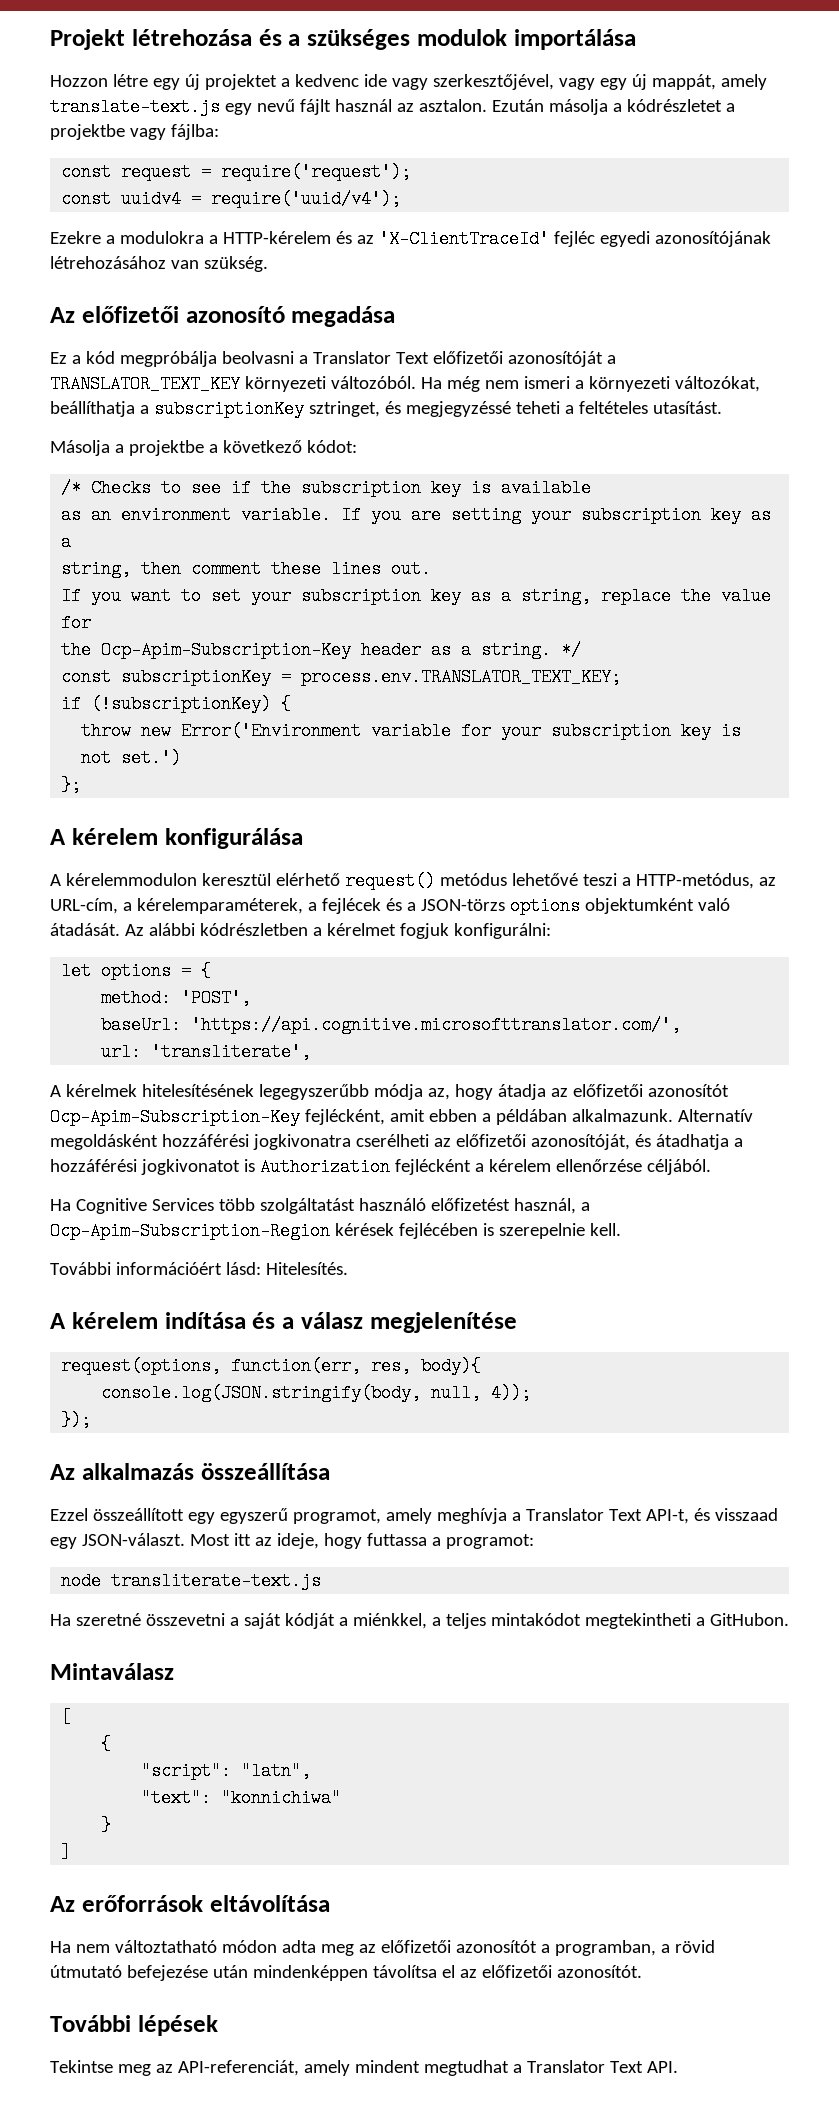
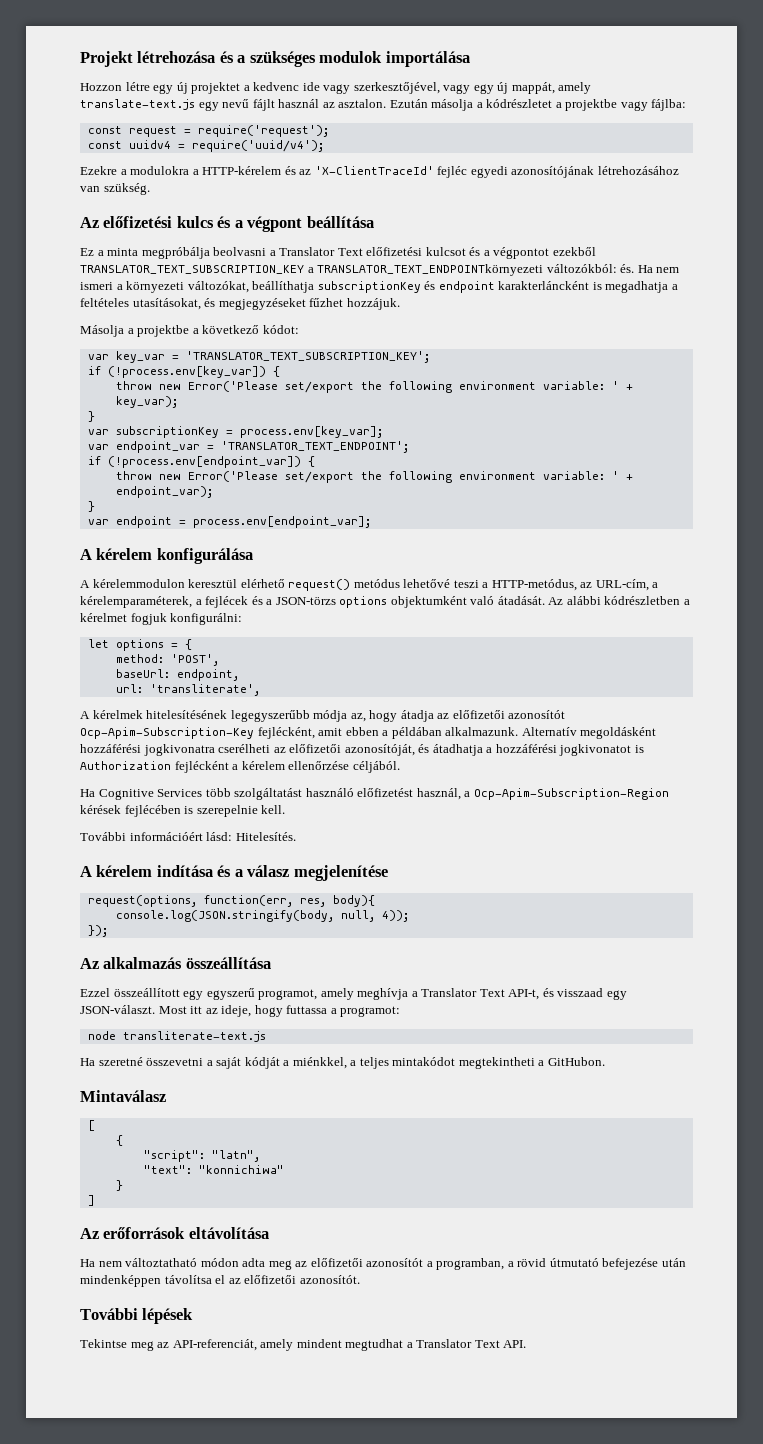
- Az előfizetői azonosító megadása
+ Az előfizetési kulcs és a végpont beállítása
- Ez a kód megpróbálja beolvasni a Translator Text előfizetői azonosítóját a TRANSLATOR_TEXT_KEY környezeti változóból. Ha még nem ismeri a környezeti változókat, beállíthatja a subscriptionKey sztringet, és megjegyzéssé teheti a feltételes utasítást.
+ Ez a minta megpróbálja beolvasni a Translator Text előfizetési kulcsot és a végpontot ezekből TRANSLATOR_TEXT_SUBSCRIPTION_KEY a TRANSLATOR_TEXT_ENDPOINTkörnyezeti változókból: és. Ha nem ismeri a környezeti változókat, beállíthatja subscriptionKey és endpoint karakterláncként is megadhatja a feltételes utasításokat, és megjegyzéseket fűzhet hozzájuk.
- /* Checks to see if the subscription key is available
- as an environment variable. If you are setting your subscription key as a
- string, then comment these lines out.
- If you want to set your subscription key as a string, replace the value for
- the Ocp-Apim-Subscription-Key header as a string. */
- const subscriptionKey = process.env.TRANSLATOR_TEXT_KEY;
- if (!subscriptionKey) {
- throw new Error('Environment variable for your subscription key is not set.')
- };
+ var key_var = 'TRANSLATOR_TEXT_SUBSCRIPTION_KEY';
+ if (!process.env[key_var]) {
+ throw new Error('Please set/export the following environment variable: ' + key_var);
+ }
+ var subscriptionKey = process.env[key_var];
+ var endpoint_var = 'TRANSLATOR_TEXT_ENDPOINT';
+ if (!process.env[endpoint_var]) {
+ throw new Error('Please set/export the following environment variable: ' + endpoint_var);
+ }
+ var endpoint = process.env[endpoint_var];
- baseUrl: 'https://api.cognitive.microsofttranslator.com/',
+ baseUrl: endpoint,

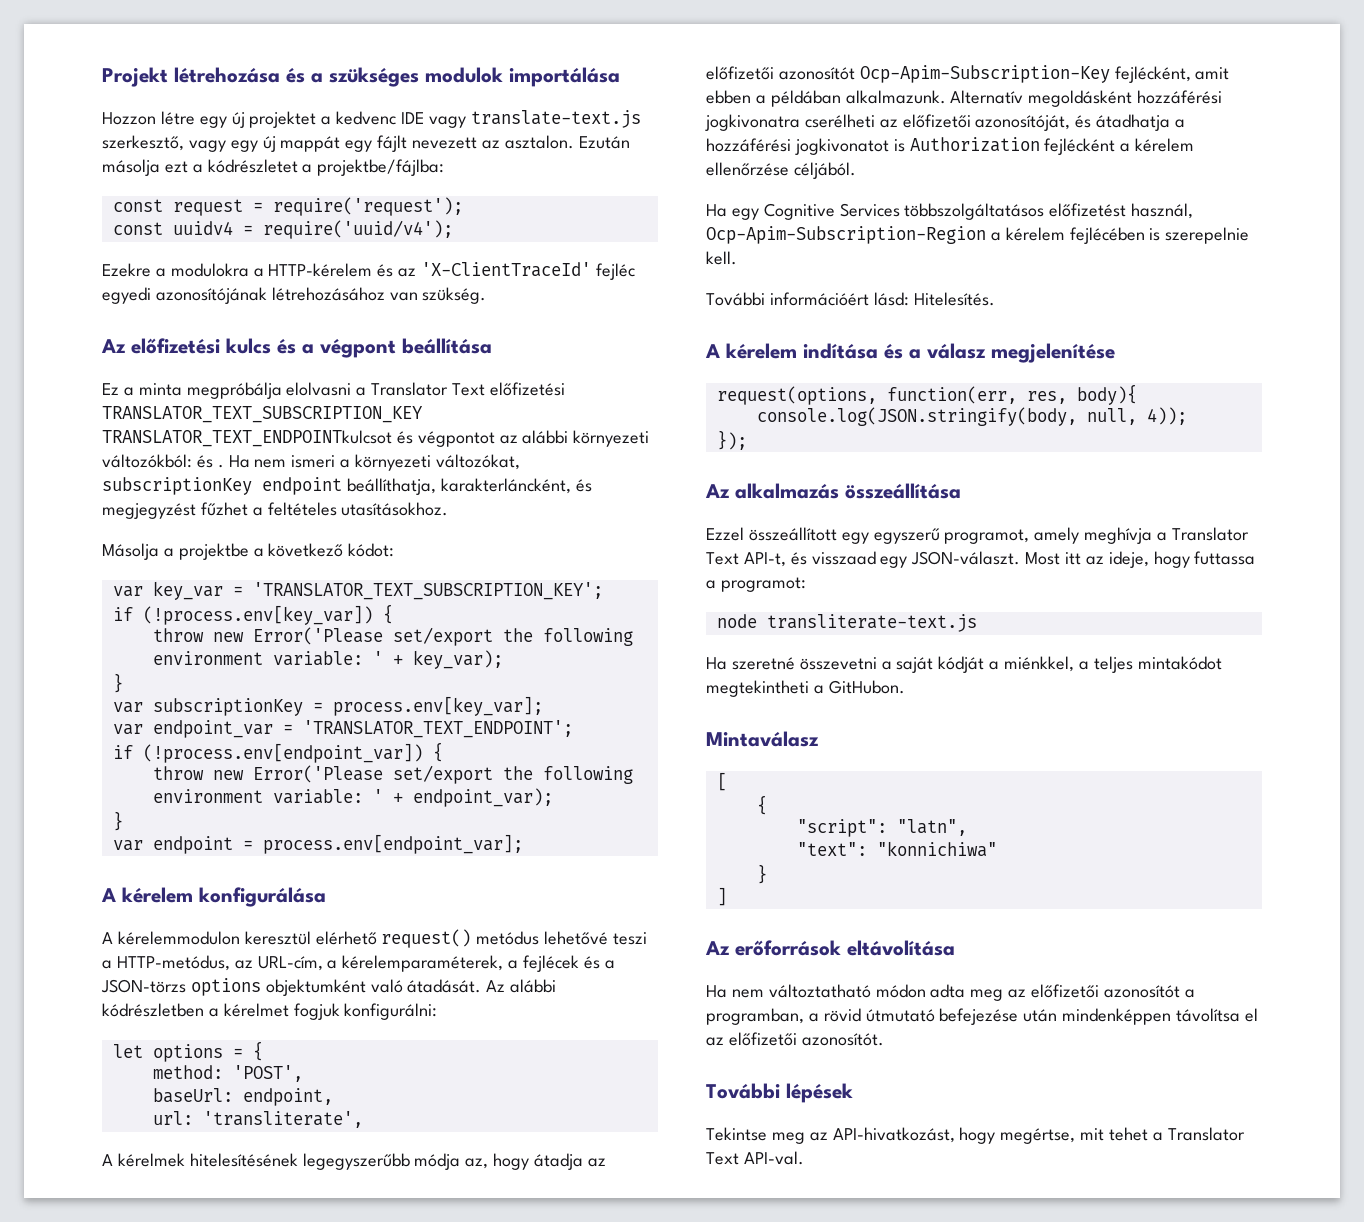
- Hozzon létre egy új projektet a kedvenc ide vagy szerkesztőjével, vagy egy új mappát, amely translate-text.js egy nevű fájlt használ az asztalon.
+ Hozzon létre egy új projektet a kedvenc IDE vagy translate-text.js szerkesztő, vagy egy új mappát egy fájlt nevezett az asztalon.
- Ezután másolja a kódrészletet a projektbe vagy fájlba:
+ Ezután másolja ezt a kódrészletet a projektbe/fájlba:
- Ez a minta megpróbálja beolvasni a Translator Text előfizetési kulcsot és a végpontot ezekből TRANSLATOR_TEXT_SUBSCRIPTION_KEY a TRANSLATOR_TEXT_ENDPOINTkörnyezeti változókból: és.
+ Ez a minta megpróbálja elolvasni a Translator Text előfizetési TRANSLATOR_TEXT_SUBSCRIPTION_KEY TRANSLATOR_TEXT_ENDPOINTkulcsot és végpontot az alábbi környezeti változókból: és .
- Ha nem ismeri a környezeti változókat, beállíthatja subscriptionKey és endpoint karakterláncként is megadhatja a feltételes utasításokat, és megjegyzéseket fűzhet hozzájuk.
+ Ha nem ismeri a környezeti változókat, subscriptionKey endpoint beállíthatja, karakterláncként, és megjegyzést fűzhet a feltételes utasításokhoz.
- Ha Cognitive Services több szolgáltatást használó előfizetést használ, a Ocp-Apim-Subscription-Region kérések fejlécében is szerepelnie kell.
+ Ha egy Cognitive Services többszolgáltatásos előfizetést használ, Ocp-Apim-Subscription-Region a kérelem fejlécében is szerepelnie kell.
- Tekintse meg az API-referenciát, amely mindent megtudhat a Translator Text API.
+ Tekintse meg az API-hivatkozást, hogy megértse, mit tehet a Translator Text API-val.

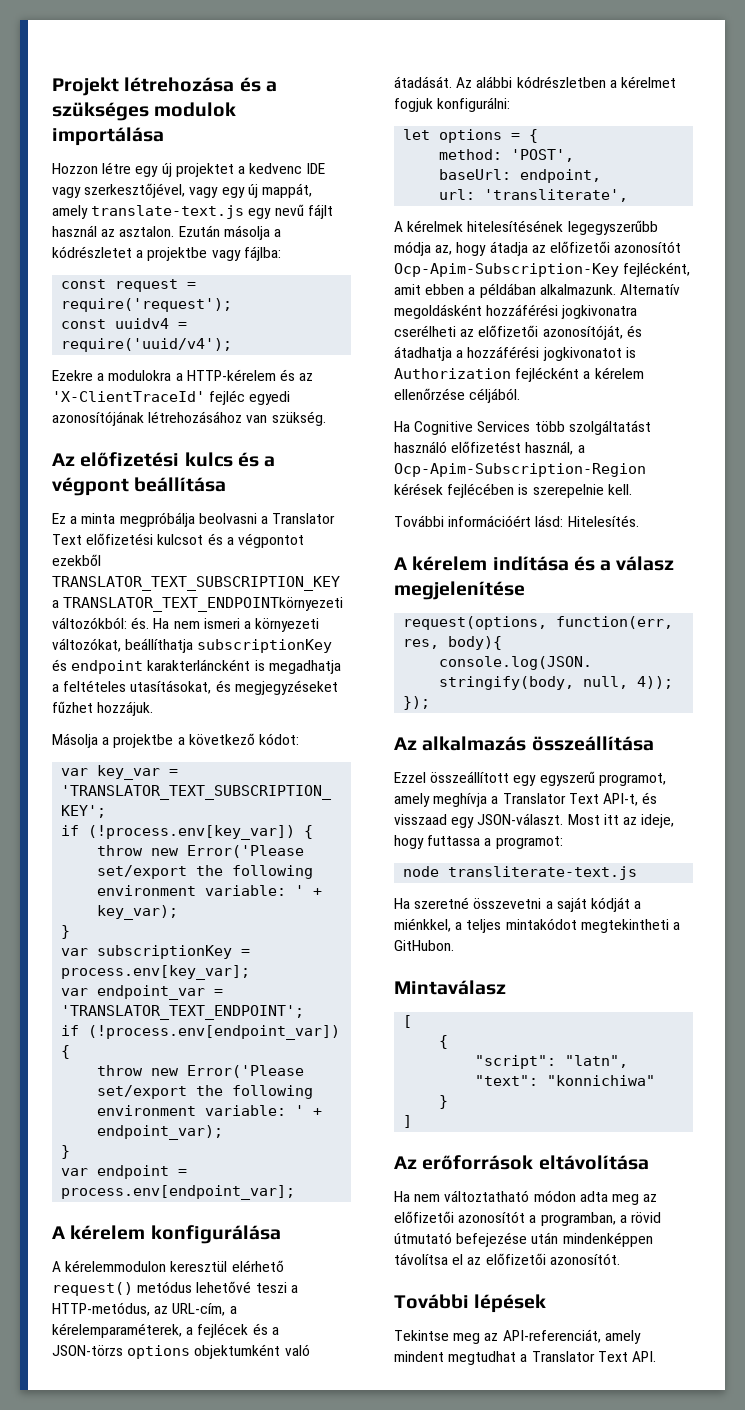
- Hozzon létre egy új projektet a kedvenc IDE vagy translate-text.js szerkesztő, vagy egy új mappát egy fájlt nevezett az asztalon.
+ Hozzon létre egy új projektet a kedvenc IDE vagy szerkesztőjével, vagy egy új mappát, amely translate-text.js egy nevű fájlt használ az asztalon.
- Ezután másolja ezt a kódrészletet a projektbe/fájlba:
+ Ezután másolja a kódrészletet a projektbe vagy fájlba:
- Ez a minta megpróbálja elolvasni a Translator Text előfizetési TRANSLATOR_TEXT_SUBSCRIPTION_KEY TRANSLATOR_TEXT_ENDPOINTkulcsot és végpontot az alábbi környezeti változókból: és .
+ Ez a minta megpróbálja beolvasni a Translator Text előfizetési kulcsot és a végpontot ezekből TRANSLATOR_TEXT_SUBSCRIPTION_KEY a TRANSLATOR_TEXT_ENDPOINTkörnyezeti változókból: és.
- Ha nem ismeri a környezeti változókat, subscriptionKey endpoint beállíthatja, karakterláncként, és megjegyzést fűzhet a feltételes utasításokhoz.
+ Ha nem ismeri a környezeti változókat, beállíthatja subscriptionKey és endpoint karakterláncként is megadhatja a feltételes utasításokat, és megjegyzéseket fűzhet hozzájuk.
- Ha egy Cognitive Services többszolgáltatásos előfizetést használ, Ocp-Apim-Subscription-Region a kérelem fejlécében is szerepelnie kell.
+ Ha Cognitive Services több szolgáltatást használó előfizetést használ, a Ocp-Apim-Subscription-Region kérések fejlécében is szerepelnie kell.
- Tekintse meg az API-hivatkozást, hogy megértse, mit tehet a Translator Text API-val.
+ Tekintse meg az API-referenciát, amely mindent megtudhat a Translator Text API.

